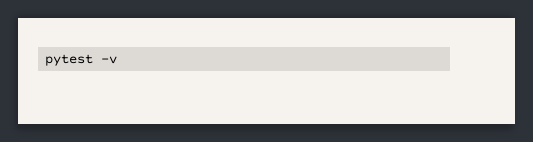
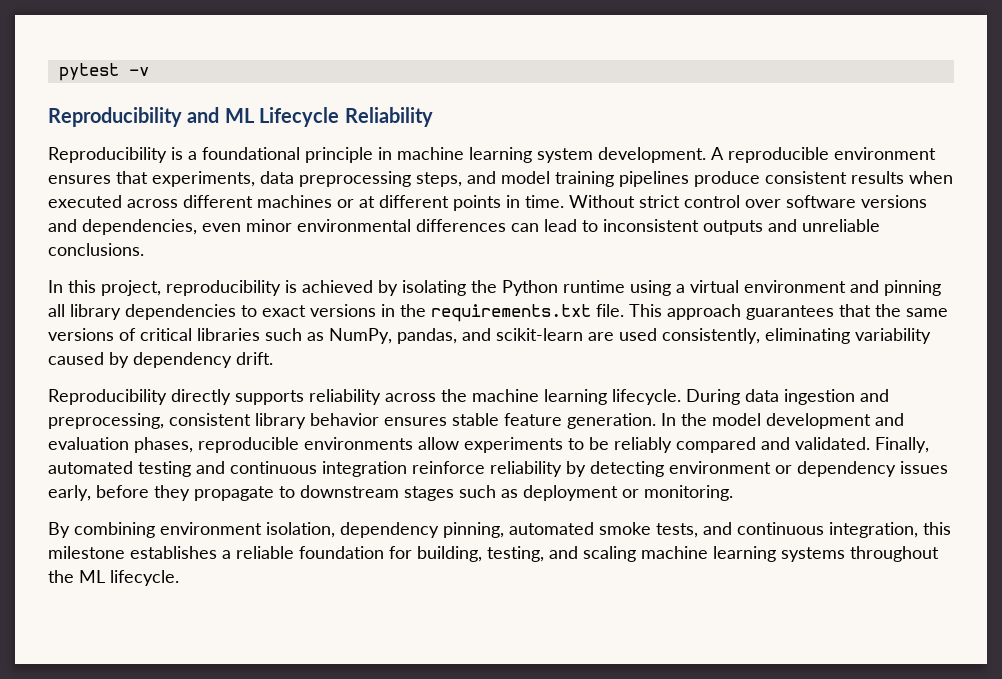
+ Reproducibility and ML Lifecycle Reliability
+ Reproducibility is a foundational principle in machine learning system development. A reproducible environment ensures that experiments, data preprocessing steps, and model training pipelines produce consistent results when executed across different machines or at different points in time. Without strict control over software versions and dependencies, even minor environmental differences can lead to inconsistent outputs and unreliable conclusions.
+ In this project, reproducibility is achieved by isolating the Python runtime using a virtual environment and pinning all library dependencies to exact versions in the requirements.txt file. This approach guarantees that the same versions of critical libraries such as NumPy, pandas, and scikit-learn are used consistently, eliminating variability caused by dependency drift.
+ Reproducibility directly supports reliability across the machine learning lifecycle. During data ingestion and preprocessing, consistent library behavior ensures stable feature generation. In the model development and evaluation phases, reproducible environments allow experiments to be reliably compared and validated. Finally, automated testing and continuous integration reinforce reliability by detecting environment or dependency issues early, before they propagate to downstream stages such as deployment or monitoring.
+ By combining environment isolation, dependency pinning, automated smoke tests, and continuous integration, this milestone establishes a reliable foundation for building, testing, and scaling machine learning systems throughout the ML lifecycle.

